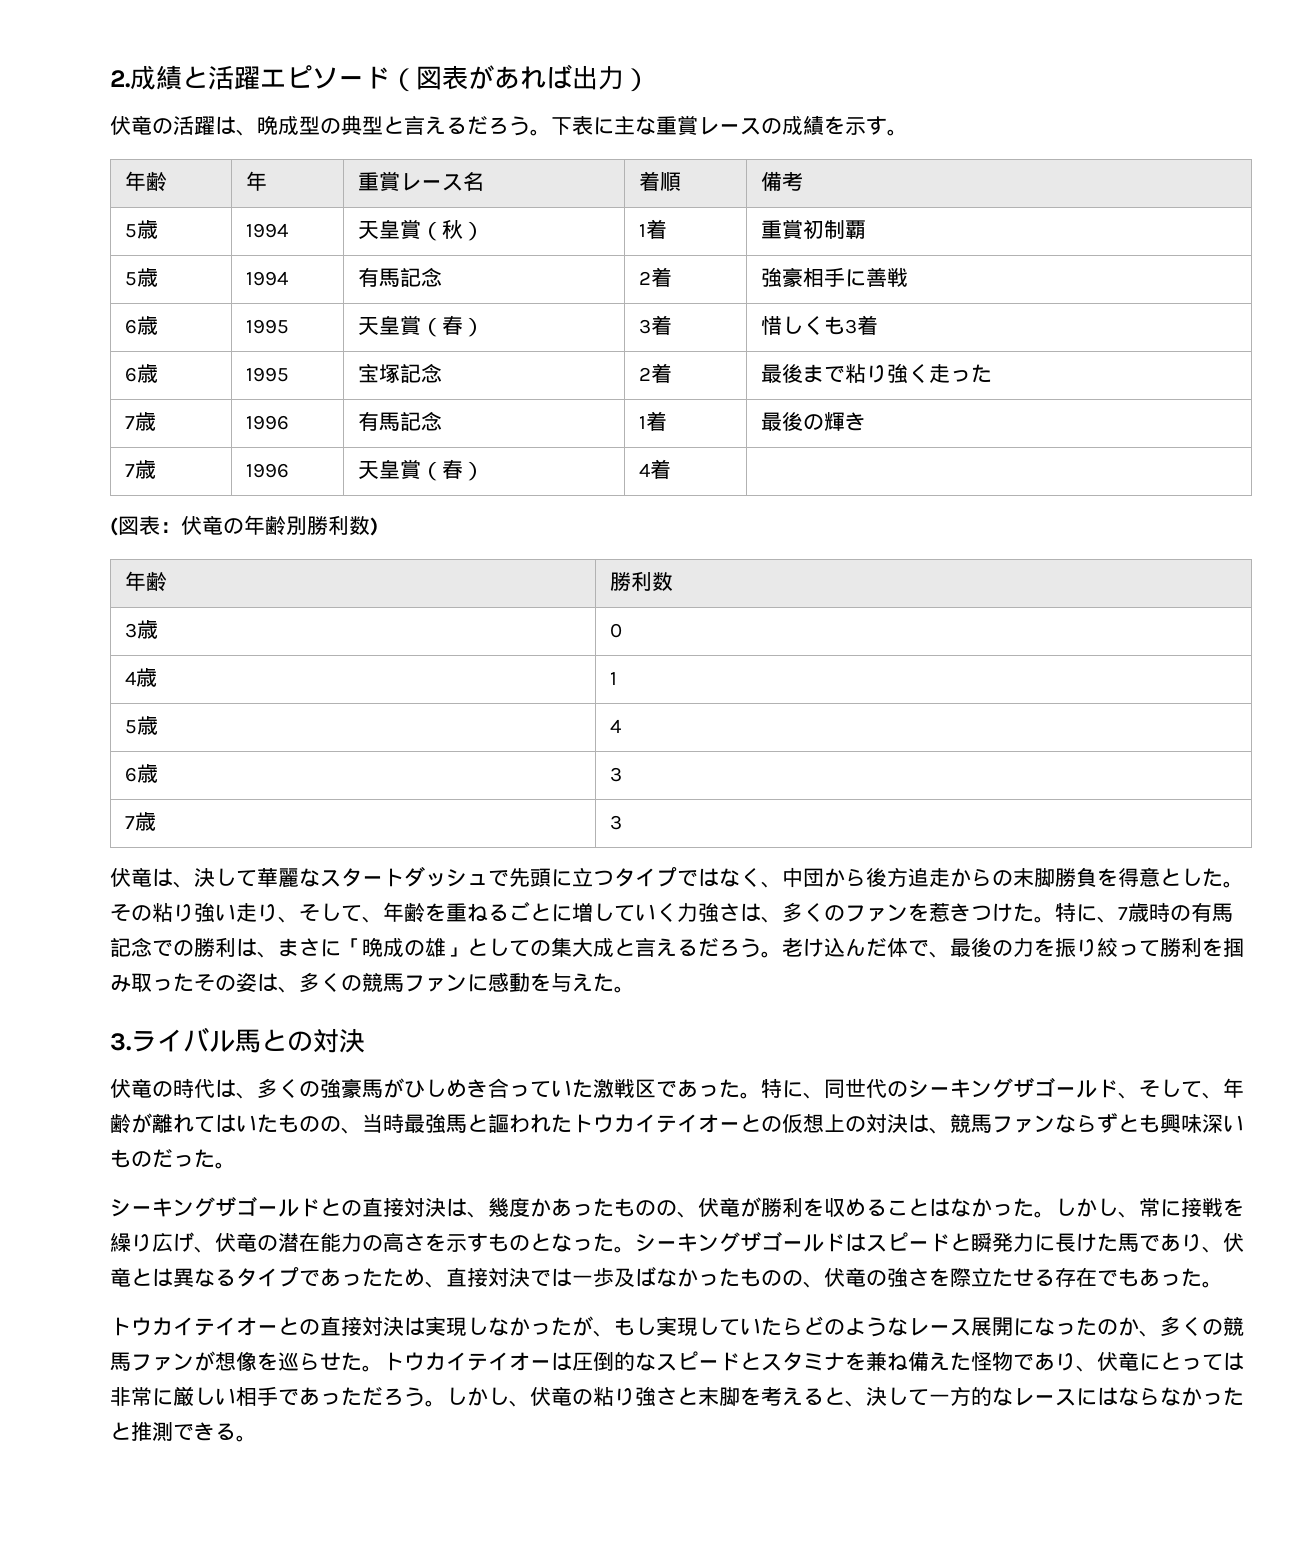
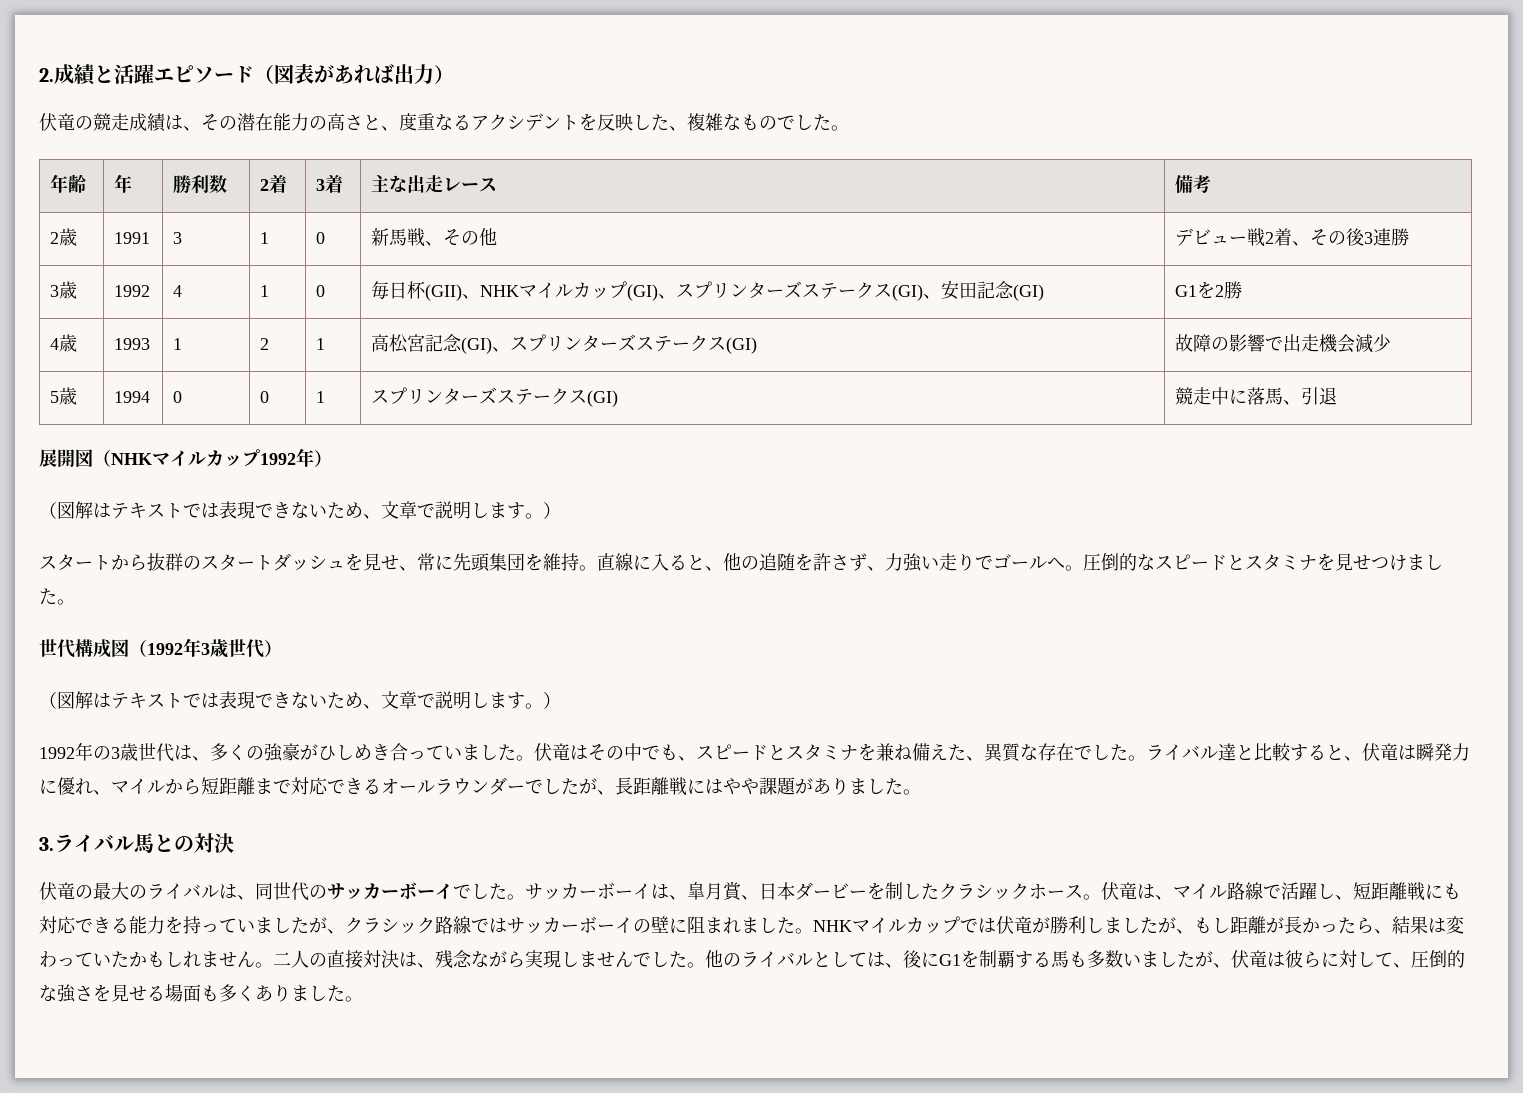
- 伏竜の活躍は、晩成型の典型と言えるだろう。下表に主な重賞レースの成績を示す。
- 年齢 | 年 | 重賞レース名 | 着順 | 備考
+ 伏竜の競走成績は、その潜在能力の高さと、度重なるアクシデントを反映した、複雑なものでした。
+ 年齢 | 年 | 勝利数 | 2着 | 3着 | 主な出走レース | 備考
- 5歳 | 1994 | 天皇賞（秋） | 1着 | 重賞初制覇
- 5歳 | 1994 | 有馬記念 | 2着 | 強豪相手に善戦
- 6歳 | 1995 | 天皇賞（春） | 3着 | 惜しくも3着
- 6歳 | 1995 | 宝塚記念 | 2着 | 最後まで粘り強く走った
- 7歳 | 1996 | 有馬記念 | 1着 | 最後の輝き
- 7歳 | 1996 | 天皇賞（春） | 4着 |
- (図表：伏竜の年齢別勝利数)
- 年齢 | 勝利数
- 3歳 | 0
- 4歳 | 1
- 5歳 | 4
- 6歳 | 3
- 7歳 | 3
- 伏竜は、決して華麗なスタートダッシュで先頭に立つタイプではなく、中団から後方追走からの末脚勝負を得意とした。その粘り強い走り、そして、年齢を重ねるごとに増していく力強さは、多くのファンを惹きつけた。特に、7歳時の有馬記念での勝利は、まさに「晩成の雄」としての集大成と言えるだろう。老け込んだ体で、最後の力を振り絞って勝利を掴み取ったその姿は、多くの競馬ファンに感動を与えた。
+ 2歳 | 1991 | 3 | 1 | 0 | 新馬戦、その他 | デビュー戦2着、その後3連勝
+ 3歳 | 1992 | 4 | 1 | 0 | 毎日杯(GII)、NHKマイルカップ(GI)、スプリンターズステークス(GI)、安田記念(GI) | G1を2勝
+ 4歳 | 1993 | 1 | 2 | 1 | 高松宮記念(GI)、スプリンターズステークス(GI) | 故障の影響で出走機会減少
+ 5歳 | 1994 | 0 | 0 | 1 | スプリンターズステークス(GI) | 競走中に落馬、引退
+ 展開図（NHKマイルカップ1992年）
+ （図解はテキストでは表現できないため、文章で説明します。）
+ スタートから抜群のスタートダッシュを見せ、常に先頭集団を維持。直線に入ると、他の追随を許さず、力強い走りでゴールへ。圧倒的なスピードとスタミナを見せつけました。
+ 世代構成図（1992年3歳世代）
+ （図解はテキストでは表現できないため、文章で説明します。）
+ 1992年の3歳世代は、多くの強豪がひしめき合っていました。伏竜はその中でも、スピードとスタミナを兼ね備えた、異質な存在でした。ライバル達と比較すると、伏竜は瞬発力に優れ、マイルから短距離まで対応できるオールラウンダーでしたが、長距離戦にはやや課題がありました。
- 伏竜の時代は、多くの強豪馬がひしめき合っていた激戦区であった。特に、同世代のシーキングザゴールド、そして、年齢が離れてはいたものの、当時最強馬と謳われたトウカイテイオーとの仮想上の対決は、競馬ファンならずとも興味深いものだった。
- シーキングザゴールドとの直接対決は、幾度かあったものの、伏竜が勝利を収めることはなかった。しかし、常に接戦を繰り広げ、伏竜の潜在能力の高さを示すものとなった。シーキングザゴールドはスピードと瞬発力に長けた馬であり、伏竜とは異なるタイプであったため、直接対決では一歩及ばなかったものの、伏竜の強さを際立たせる存在でもあった。
- トウカイテイオーとの直接対決は実現しなかったが、もし実現していたらどのようなレース展開になったのか、多くの競馬ファンが想像を巡らせた。トウカイテイオーは圧倒的なスピードとスタミナを兼ね備えた怪物であり、伏竜にとっては非常に厳しい相手であっただろう。しかし、伏竜の粘り強さと末脚を考えると、決して一方的なレースにはならなかったと推測できる。
+ 伏竜の最大のライバルは、同世代のサッカーボーイでした。サッカーボーイは、皐月賞、日本ダービーを制したクラシックホース。伏竜は、マイル路線で活躍し、短距離戦にも対応できる能力を持っていましたが、クラシック路線ではサッカーボーイの壁に阻まれました。NHKマイルカップでは伏竜が勝利しましたが、もし距離が長かったら、結果は変わっていたかもしれません。二人の直接対決は、残念ながら実現しませんでした。他のライバルとしては、後にG1を制覇する馬も多数いましたが、伏竜は彼らに対して、圧倒的な強さを見せる場面も多くありました。

